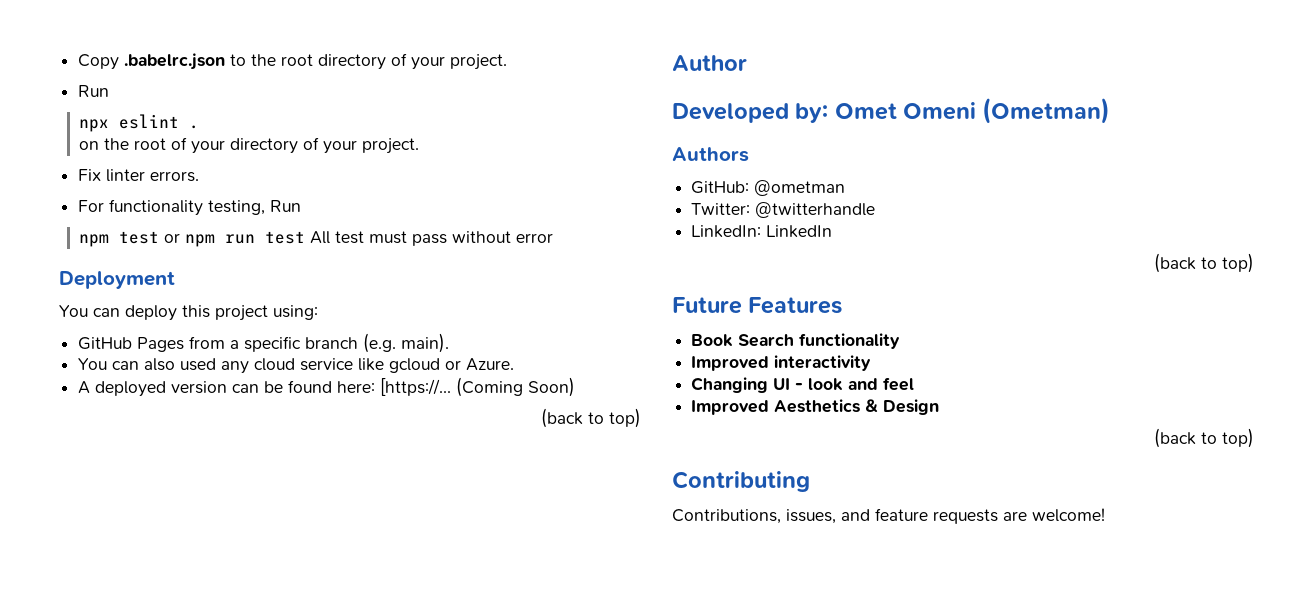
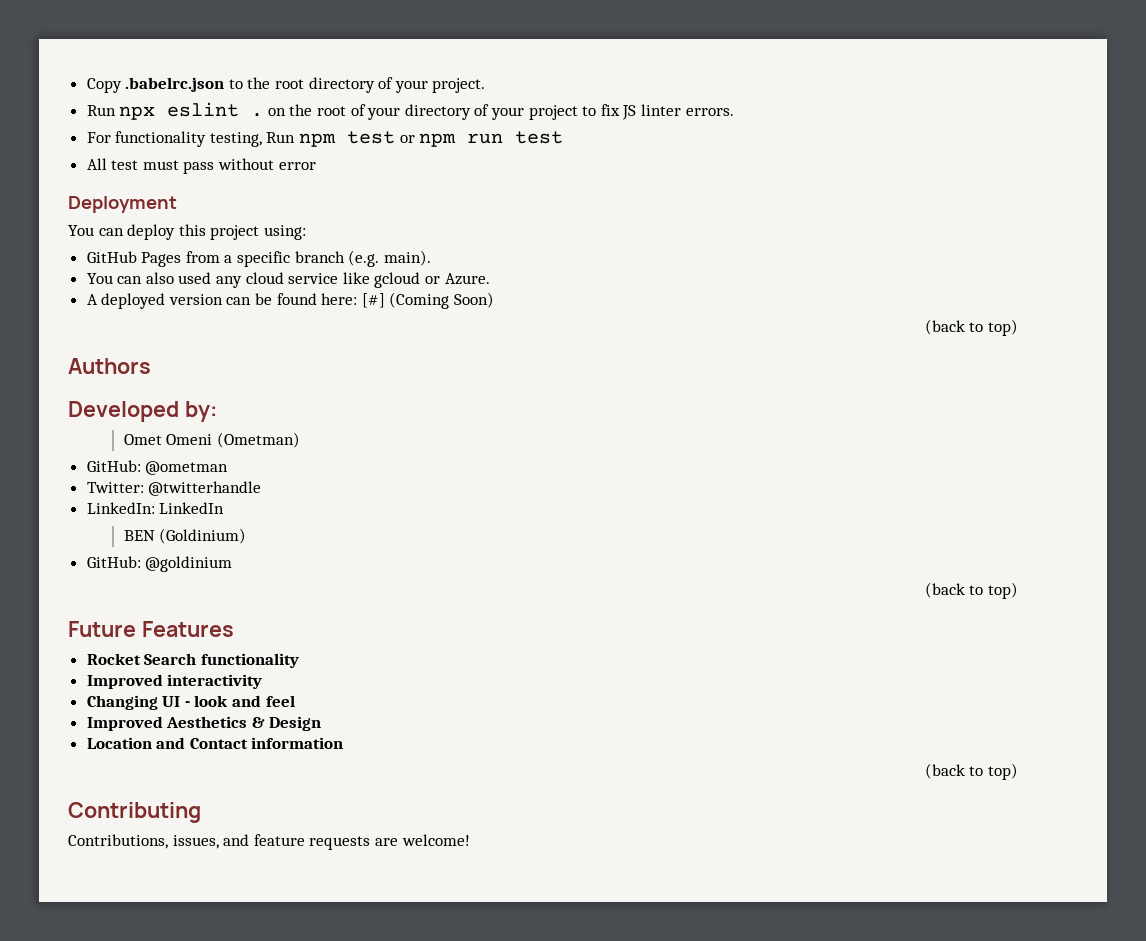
  Copy .babelrc.json to the root directory of your project.
- Run
- npx eslint .
- on the root of your directory of your project.
- Fix linter errors.
+ Run npx eslint . on the root of your directory of your project to fix JS linter errors.
- For functionality testing, Run
- npm test or npm run test All test must pass without error
+ For functionality testing, Run npm test or npm run test
+ All test must pass without error
- A deployed version can be found here: [https://... (Coming Soon)
+ A deployed version can be found here: [#] (Coming Soon)
- Author
+ Authors
- Developed by: Omet Omeni (Ometman)
+ Developed by:
+ Omet Omeni (Ometman)
- Authors
+ BEN (Goldinium)
+ GitHub: @goldinium
- Book Search functionality
+ Rocket Search functionality
+ Location and Contact information

